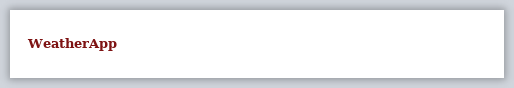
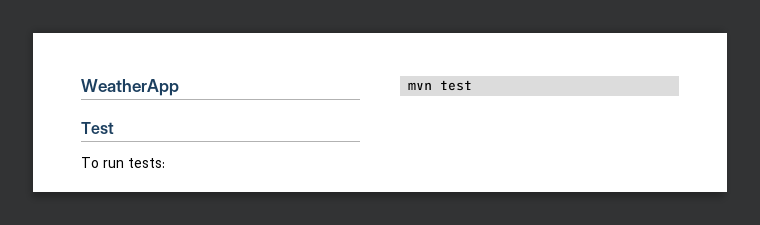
+ Test
+ To run tests:
+ mvn test

